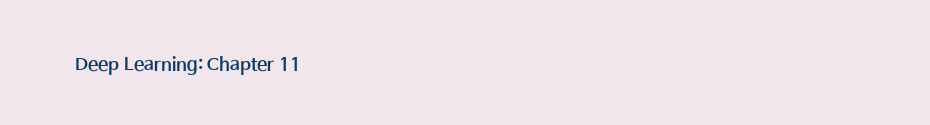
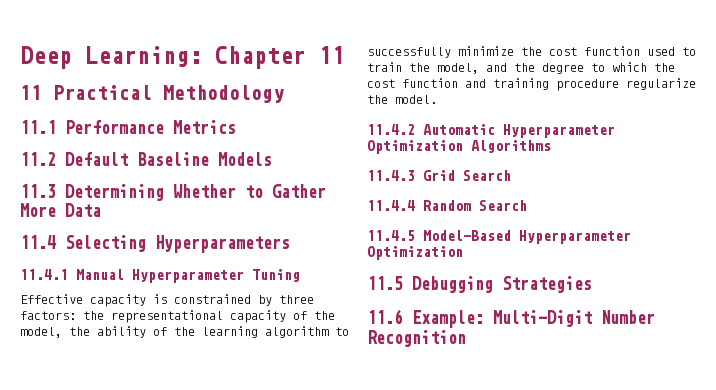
+ 11 Practical Methodology
+ 11.1 Performance Metrics
+ 11.2 Default Baseline Models
+ 11.3 Determining Whether to Gather More Data
+ 11.4 Selecting Hyperparameters
+ 11.4.1 Manual Hyperparameter Tuning
+ Effective capacity is constrained by three factors: the representational capacity of the model, the ability of the learning algorithm to successfully minimize the cost function used to train the model, and the degree to which the cost function and training procedure regularize the model.
+ 11.4.2 Automatic Hyperparameter Optimization Algorithms
+ 11.4.3 Grid Search
+ 11.4.4 Random Search
+ 11.4.5 Model-Based Hyperparameter Optimization
+ 11.5 Debugging Strategies
+ 11.6 Example: Multi-Digit Number Recognition

